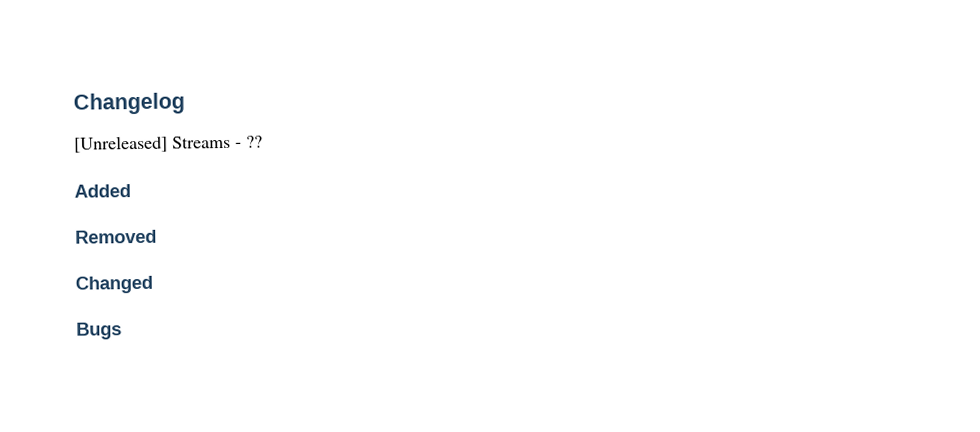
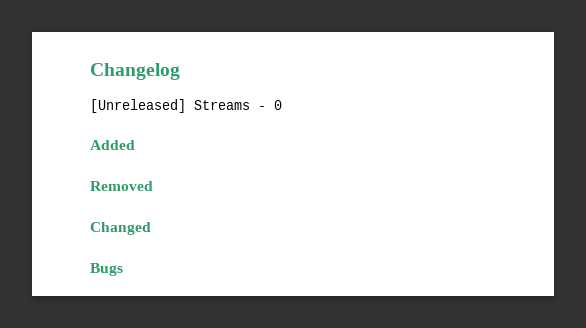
- [Unreleased] Streams - ??
+ [Unreleased] Streams - 0

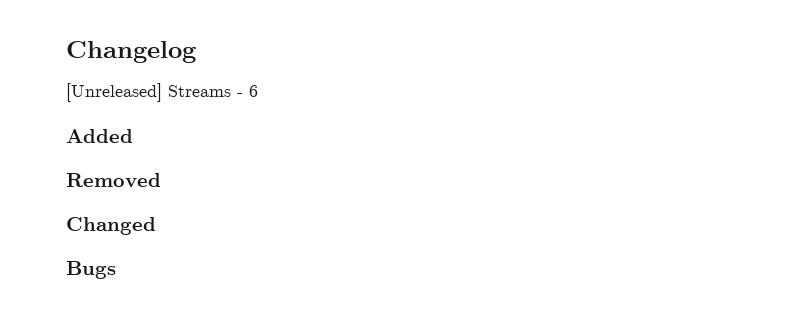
- [Unreleased] Streams - 0
+ [Unreleased] Streams - 6

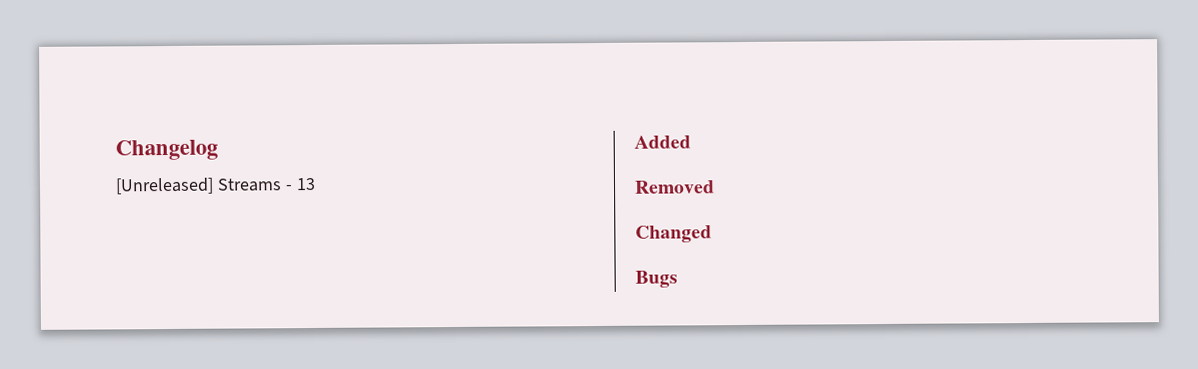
- [Unreleased] Streams - 6
+ [Unreleased] Streams - 13

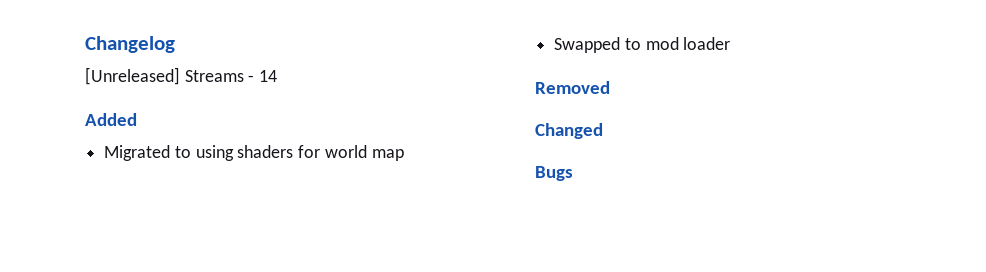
- [Unreleased] Streams - 13
+ [Unreleased] Streams - 14
+ Migrated to using shaders for world map
+ Swapped to mod loader

